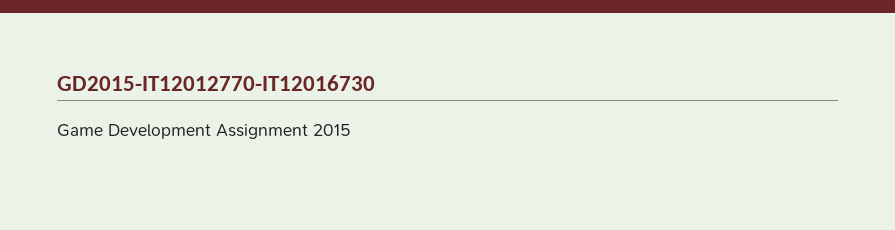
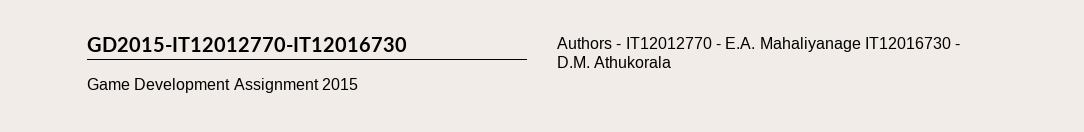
+ Authors - IT12012770 - E.A. Mahaliyanage IT12016730 - D.M. Athukorala

